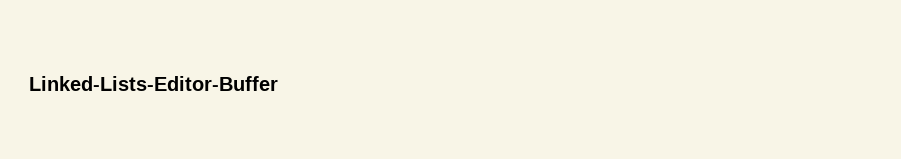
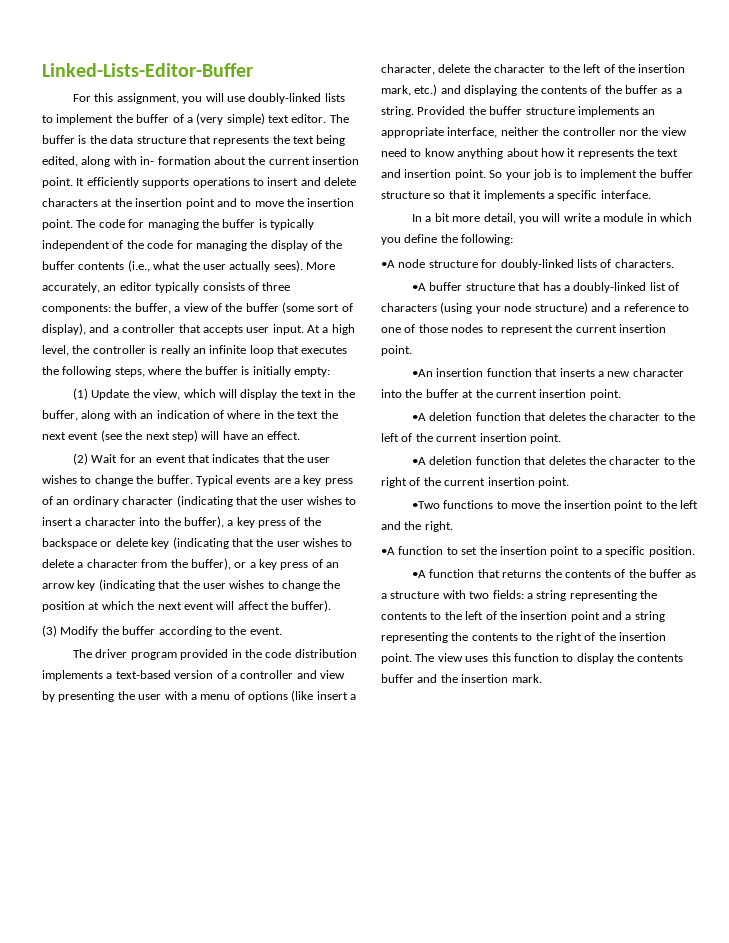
+ For this assignment, you will use doubly-linked lists to implement the buffer of a (very simple) text editor. The buffer is the data structure that represents the text being edited, along with in- formation about the current insertion point. It efficiently supports operations to insert and delete characters at the insertion point and to move the insertion point. The code for managing the buffer is typically independent of the code for managing the display of the buffer contents (i.e., what the user actually sees). More accurately, an editor typically consists of three components: the buffer, a view of the buffer (some sort of display), and a controller that accepts user input. At a high level, the controller is really an infinite loop that executes the following steps, where the buffer is initially empty:
+ (1) Update the view, which will display the text in the buffer, along with an indication of where in the text the next event (see the next step) will have an effect.
+ (2) Wait for an event that indicates that the user wishes to change the buffer. Typical events are a key press of an ordinary character (indicating that the user wishes to insert a character into the buffer), a key press of the backspace or delete key (indicating that the user wishes to delete a character from the buffer), or a key press of an arrow key (indicating that the user wishes to change the position at which the next event will affect the buffer).
+ (3) Modify the buffer according to the event.
+ The driver program provided in the code distribution implements a text-based version of a controller and view by presenting the user with a menu of options (like insert a character, delete the character to the left of the insertion mark, etc.) and displaying the contents of the buffer as a string. Provided the buffer structure implements an appropriate interface, neither the controller nor the view need to know anything about how it represents the text and insertion point. So your job is to implement the buffer structure so that it implements a specific interface.
+ In a bit more detail, you will write a module in which you define the following:
+ •A node structure for doubly-linked lists of characters.
+ •A buffer structure that has a doubly-linked list of characters (using your node structure) and a reference to one of those nodes to represent the current insertion point.
+ •An insertion function that inserts a new character into the buffer at the current insertion point.
+ •A deletion function that deletes the character to the left of the current insertion point.
+ •A deletion function that deletes the character to the right of the current insertion point.
+ •Two functions to move the insertion point to the left and the right.
+ •A function to set the insertion point to a specific position.
+ •A function that returns the contents of the buffer as a structure with two fields: a string representing the contents to the left of the insertion point and a string representing the contents to the right of the insertion point. The view uses this function to display the contents buffer and the insertion mark.

